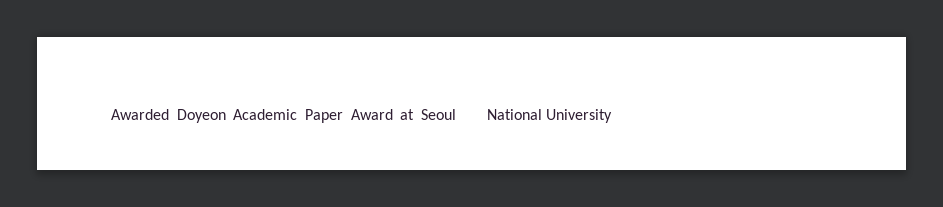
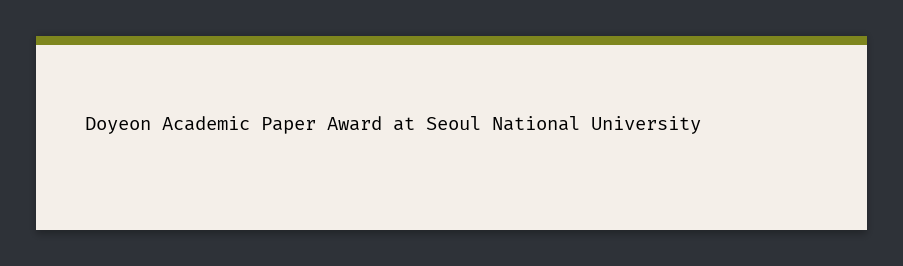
- Awarded Doyeon Academic Paper Award at Seoul National University
+ Doyeon Academic Paper Award at Seoul National University

